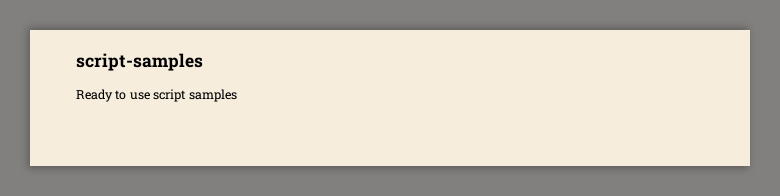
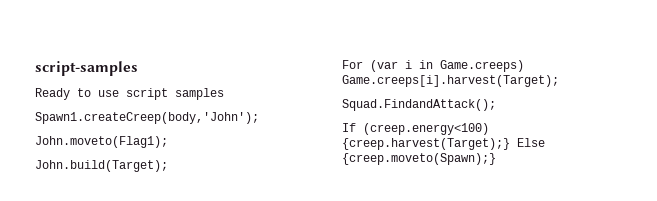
+ Spawn1.createCreep(body,'John');
+ John.moveto(Flag1);
+ John.build(Target);
+ For (var i in Game.creeps) Game.creeps[i].harvest(Target);
+ Squad.FindandAttack();
+ If (creep.energy<100) {creep.harvest(Target);} Else {creep.moveto(Spawn);}

